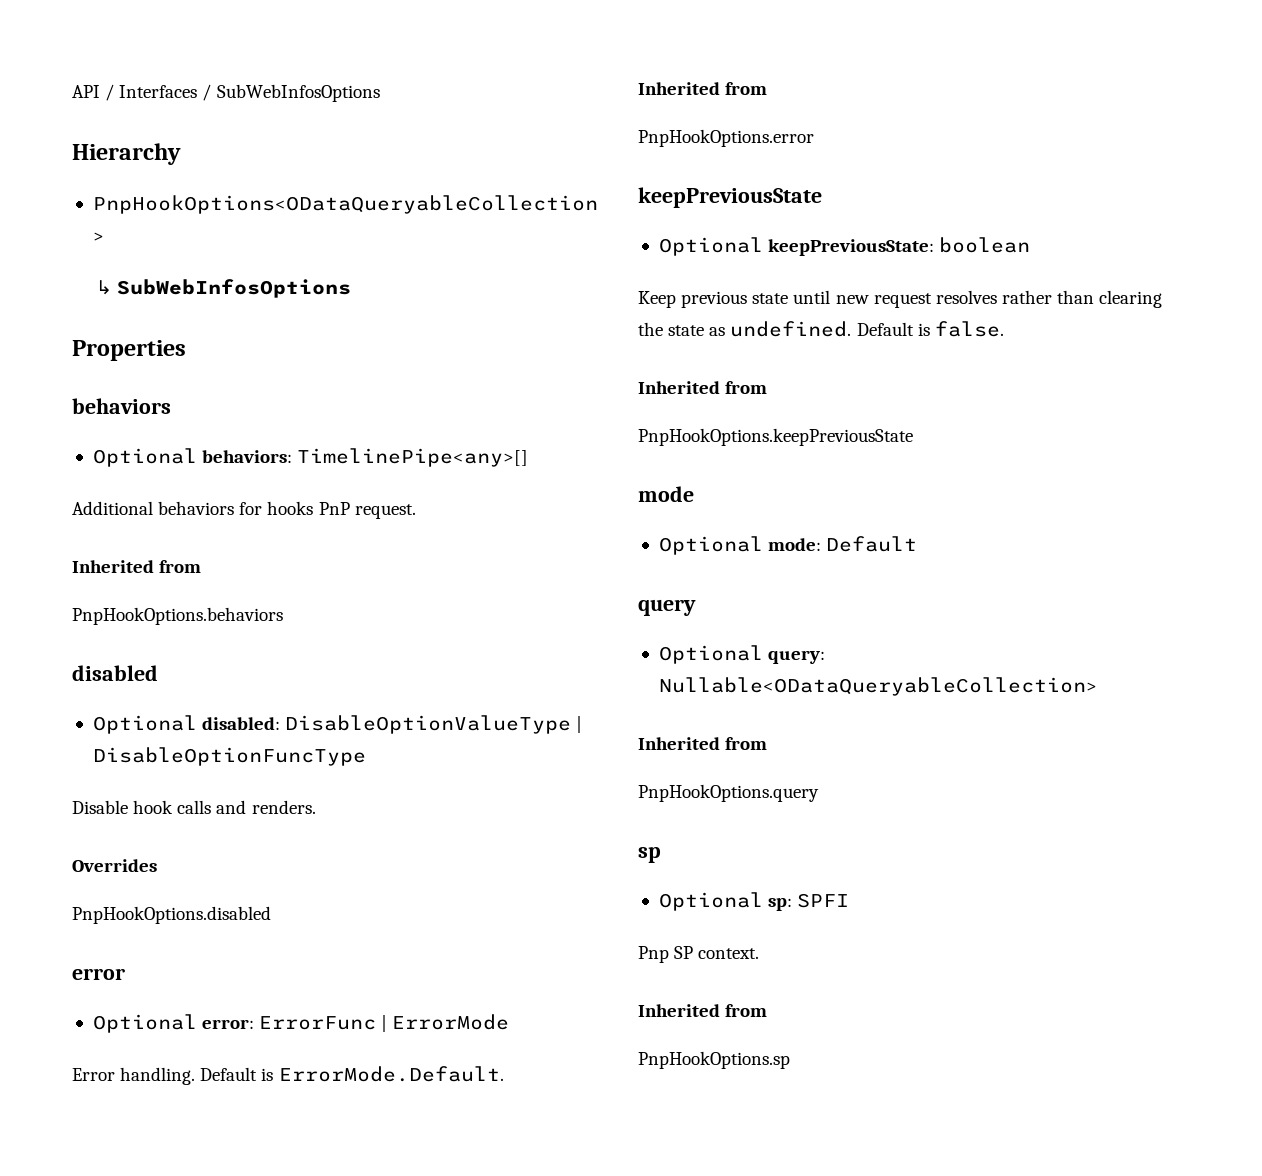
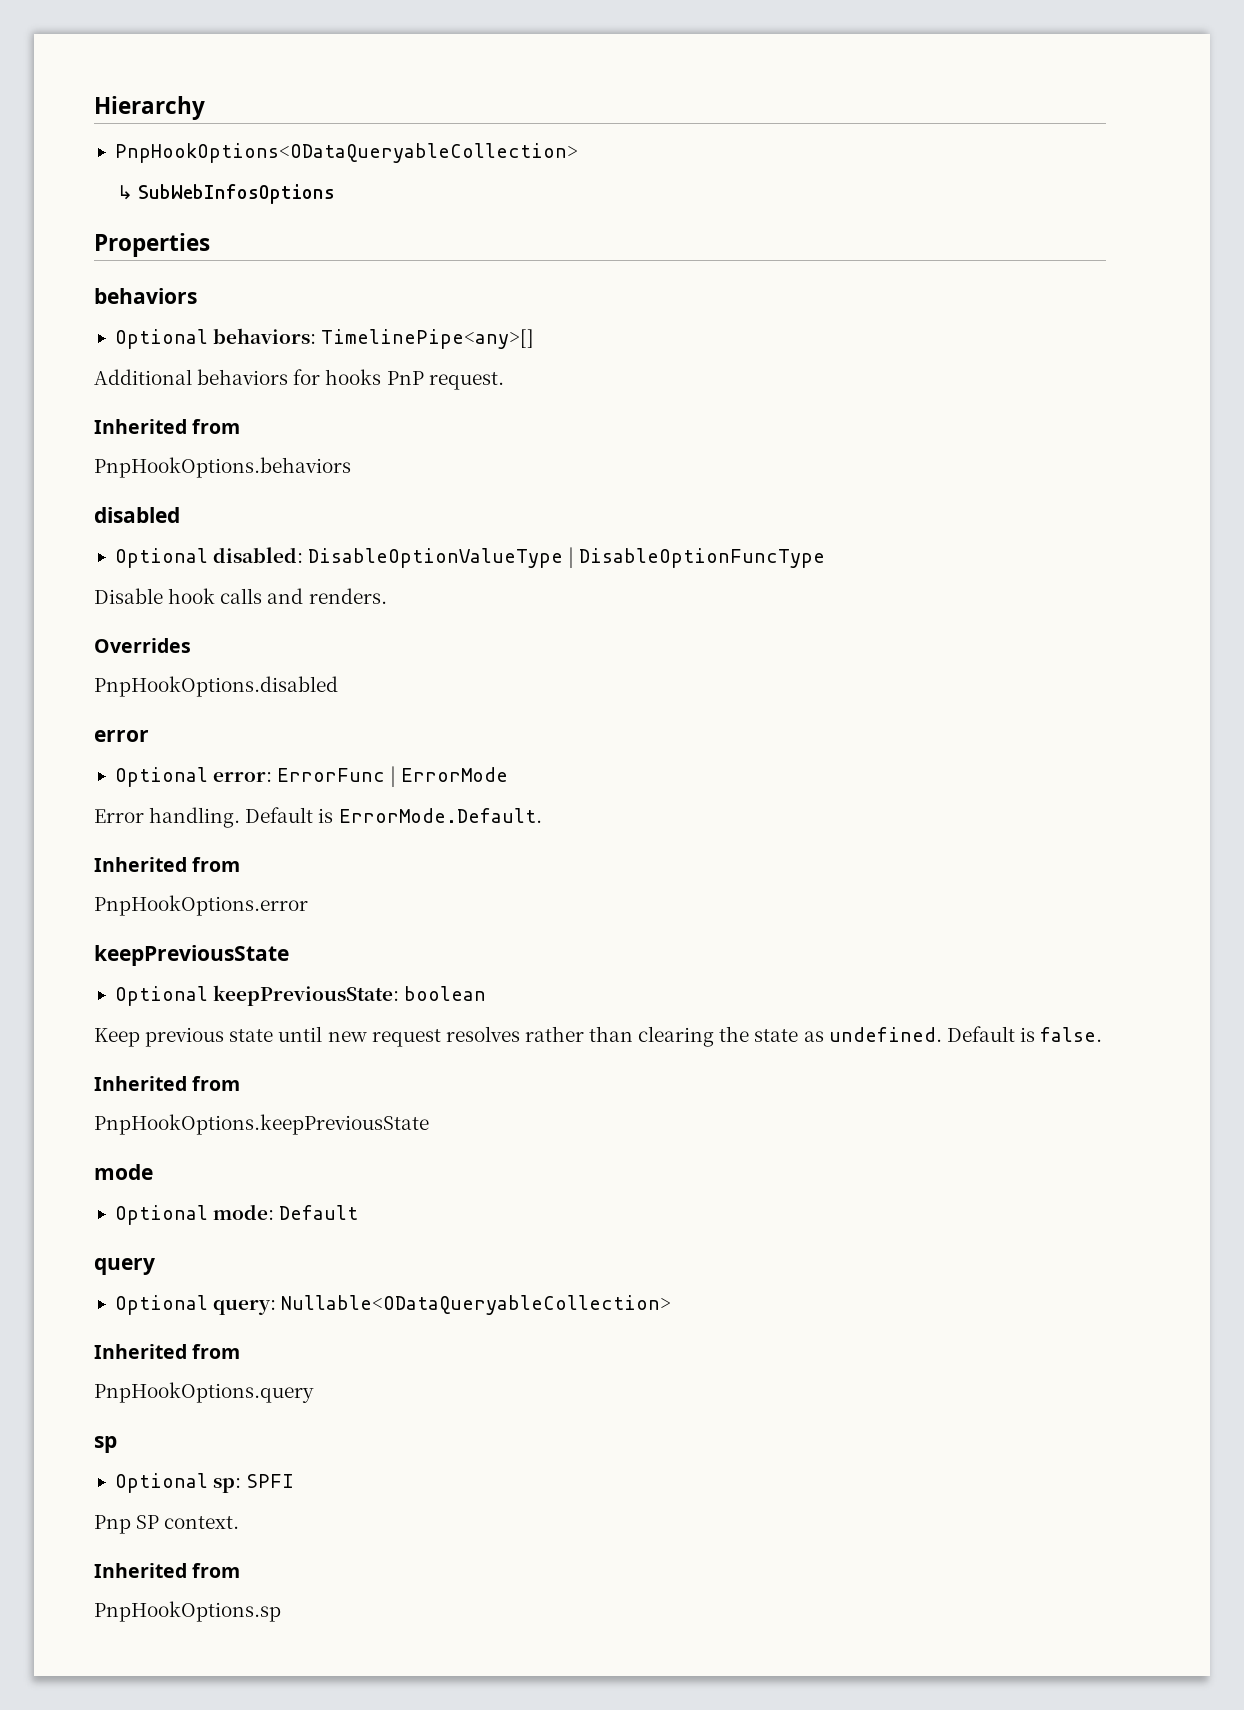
- API / Interfaces / SubWebInfosOptions

